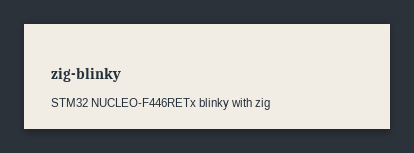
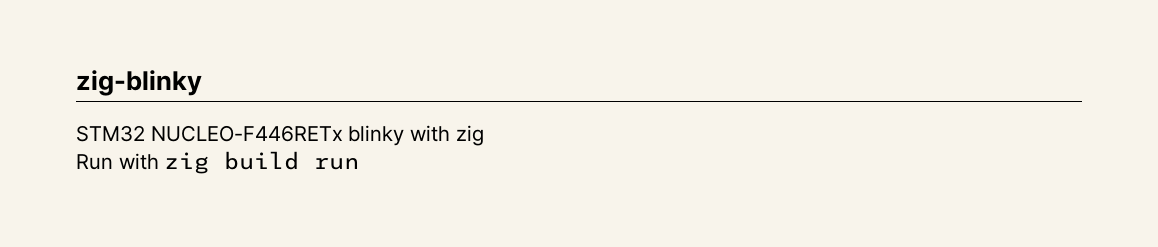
+ Run with zig build run

